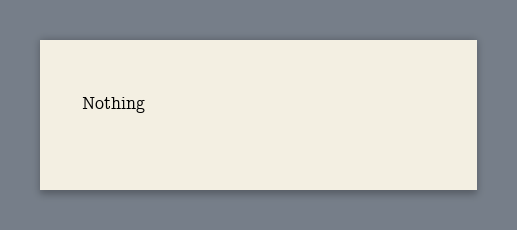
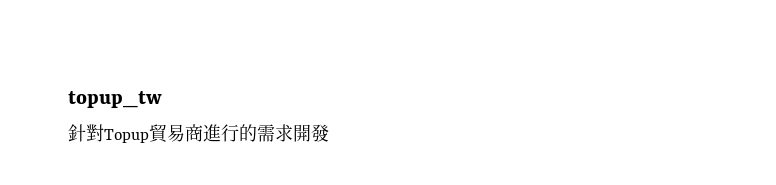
- Nothing
+ topup_tw
+ 針對Topup貿易商進行的需求開發

